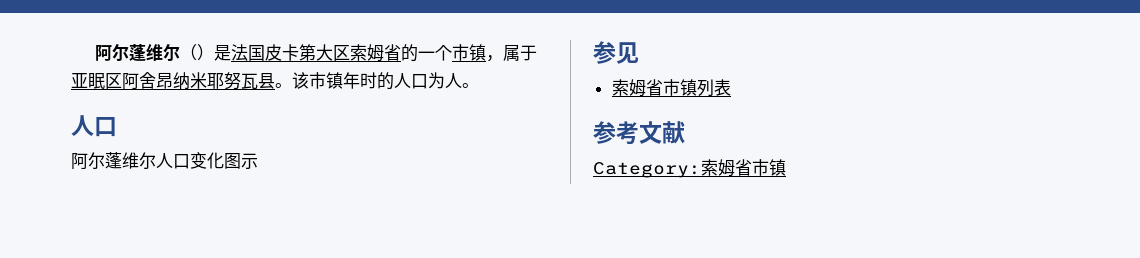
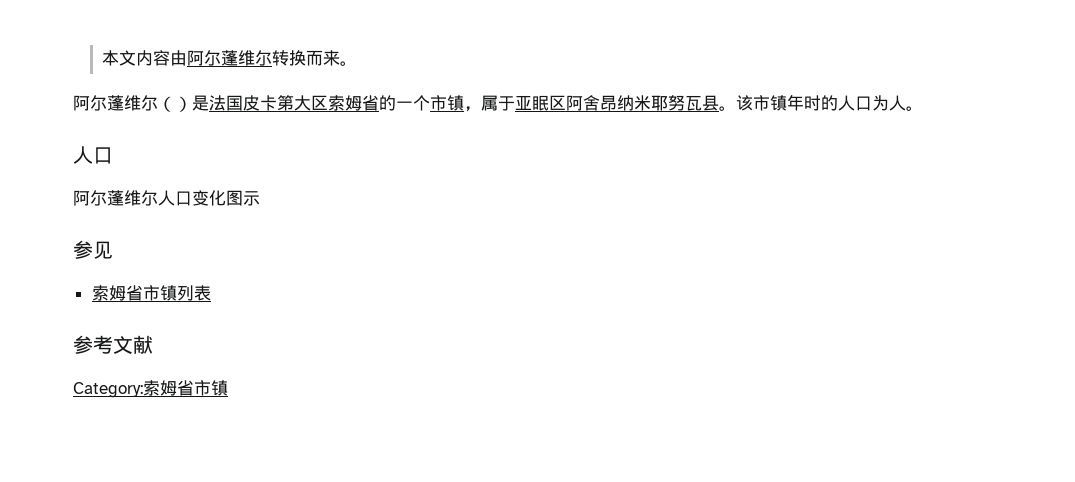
+ 本文内容由阿尔蓬维尔转换而来。

